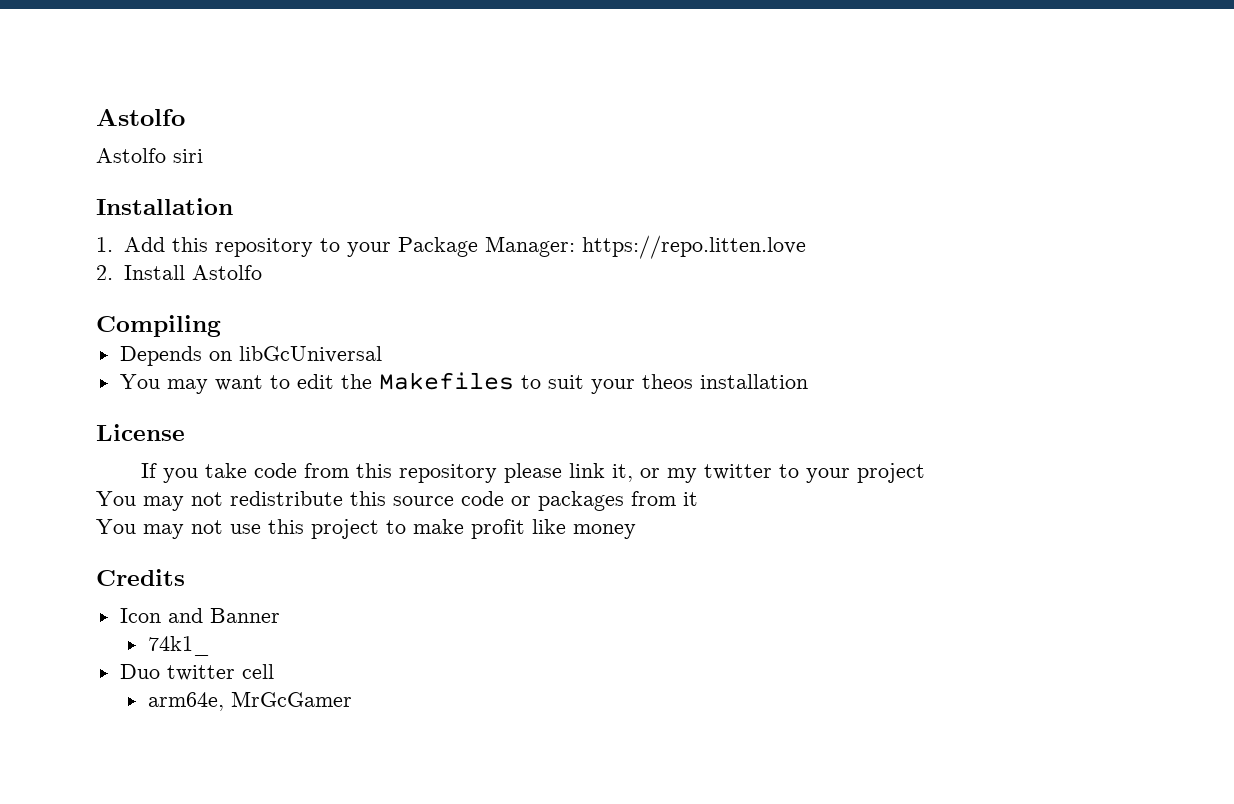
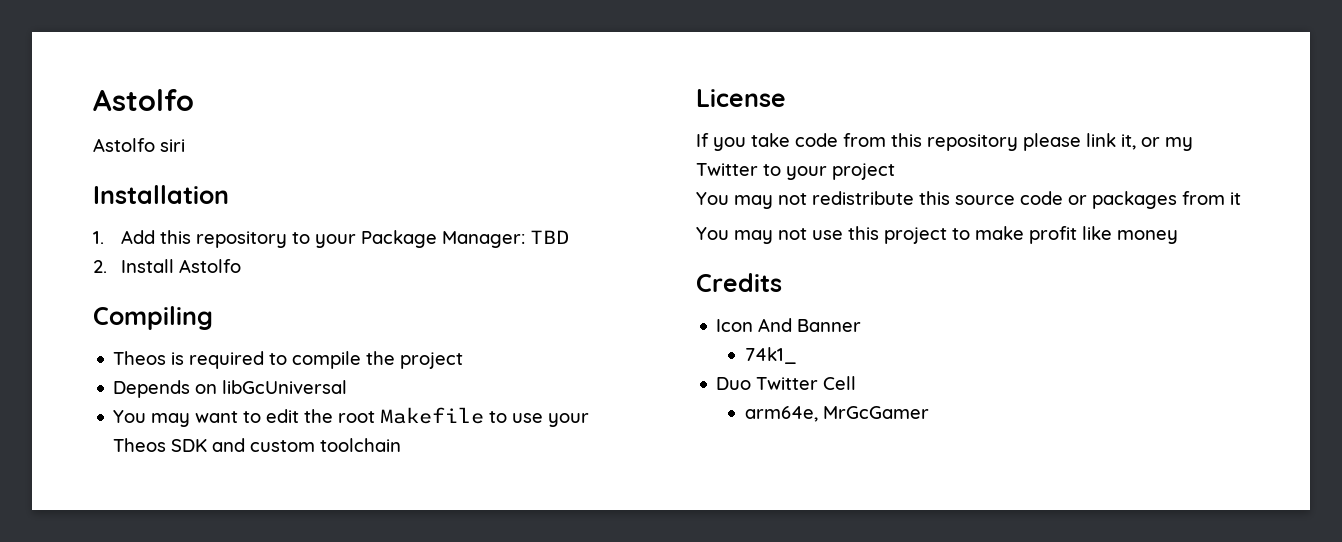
- 1. Add this repository to your Package Manager: https://repo.litten.love
+ 1. Add this repository to your Package Manager: TBD
+ Theos is required to compile the project
- You may want to edit the Makefiles to suit your theos installation
+ You may want to edit the root Makefile to use your Theos SDK and custom toolchain
- If you take code from this repository please link it, or my twitter to your project
+ If you take code from this repository please link it, or my Twitter to your project
- Icon and Banner
+ Icon And Banner
- Duo twitter cell
+ Duo Twitter Cell

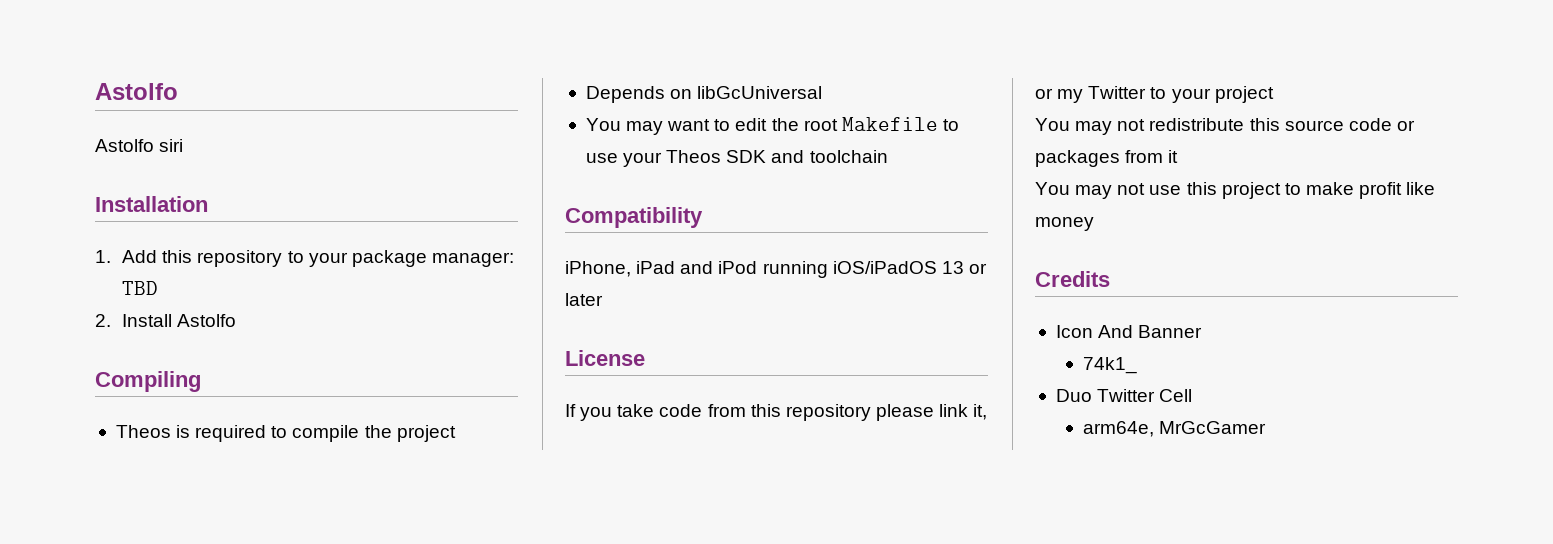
- 1. Add this repository to your Package Manager: TBD
+ 1. Add this repository to your package manager: TBD
- You may want to edit the root Makefile to use your Theos SDK and custom toolchain
+ You may want to edit the root Makefile to use your Theos SDK and toolchain
+ Compatibility
+ iPhone, iPad and iPod running iOS/iPadOS 13 or later

